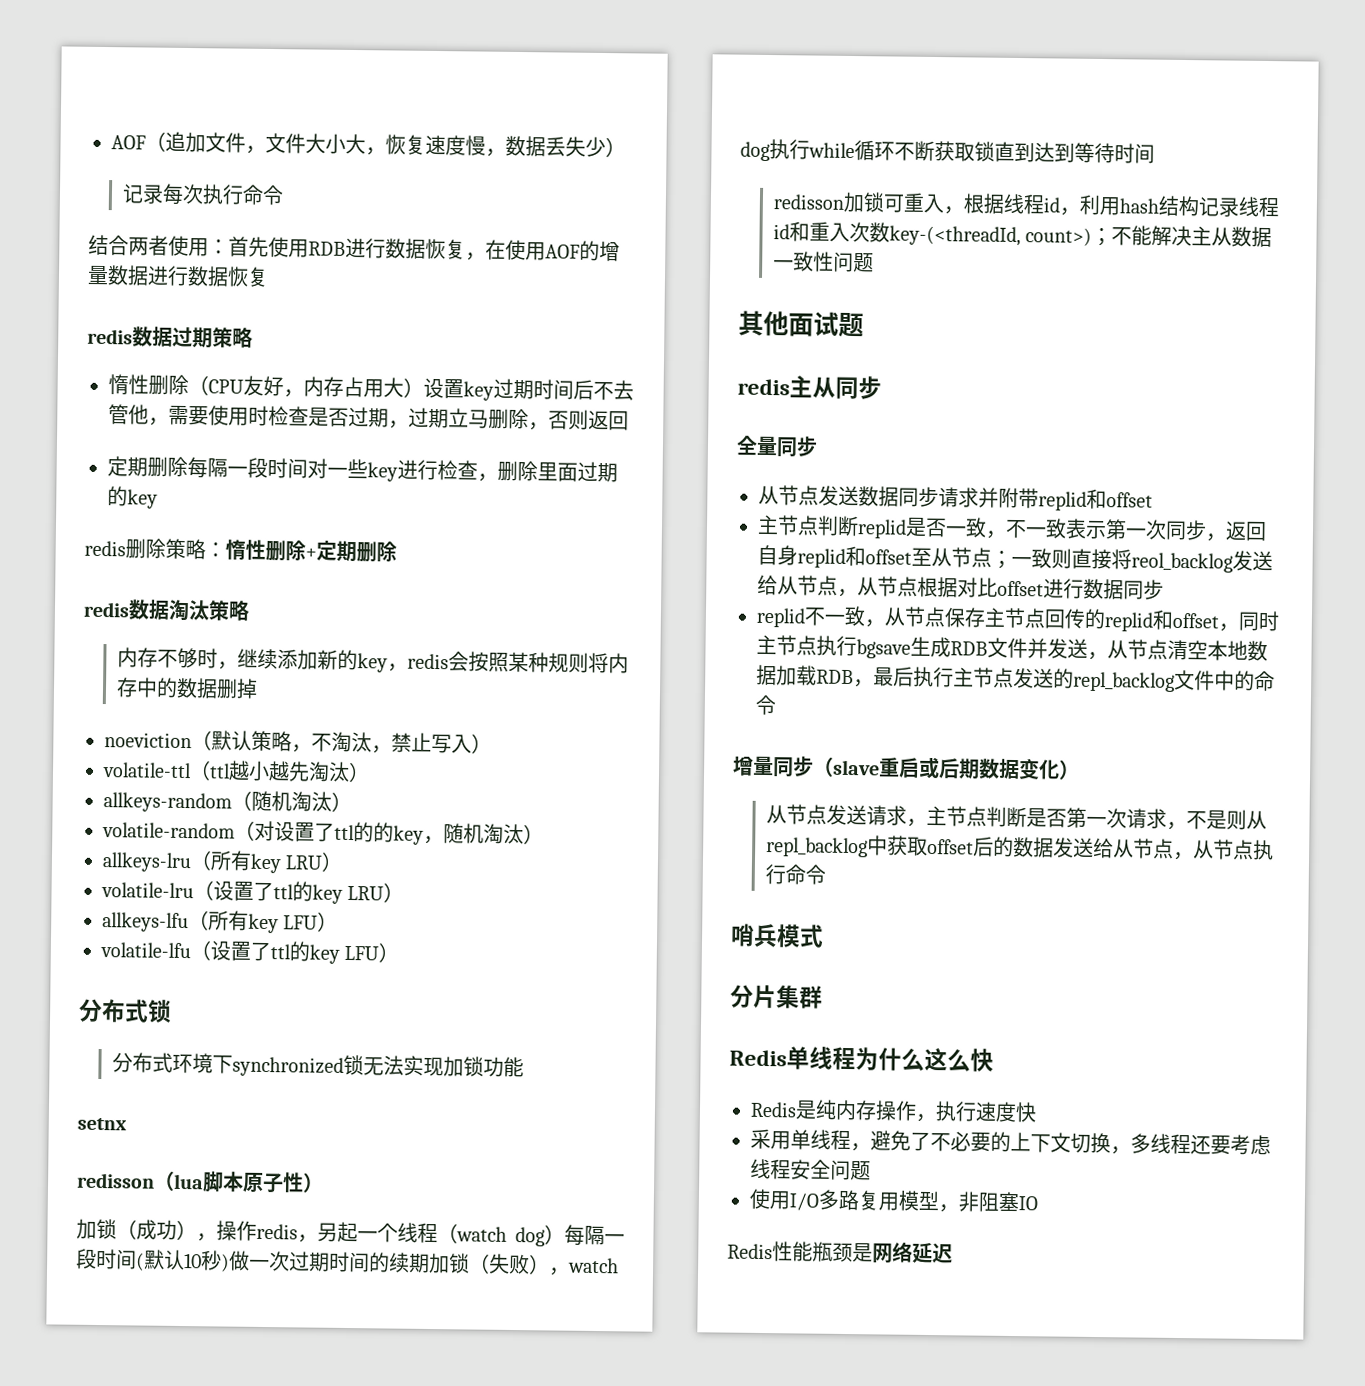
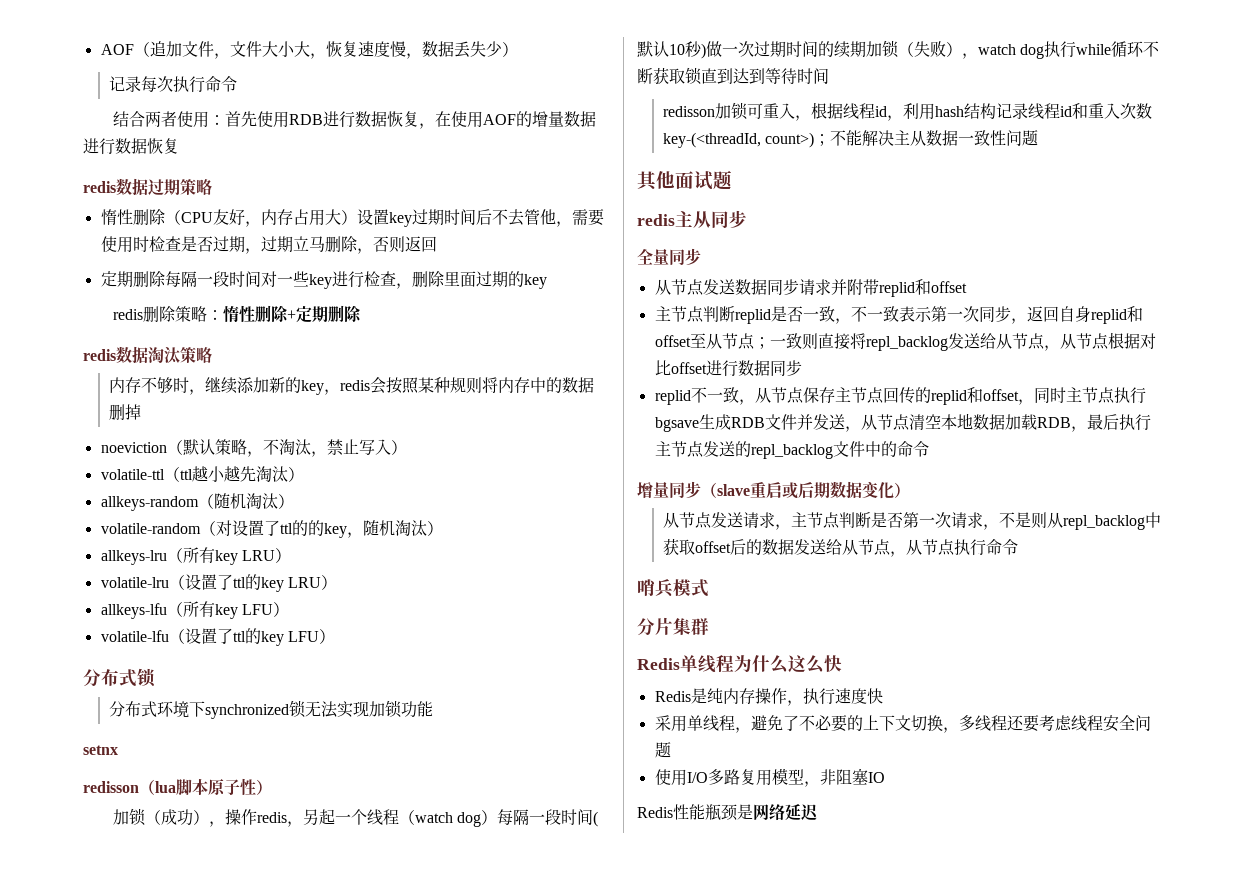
- 主节点判断replid是否一致，不一致表示第一次同步，返回自身replid和offset至从节点；一致则直接将reol_backlog发送给从节点，从节点根据对比offset进行数据同步
+ 主节点判断replid是否一致，不一致表示第一次同步，返回自身replid和offset至从节点；一致则直接将repl_backlog发送给从节点，从节点根据对比offset进行数据同步

